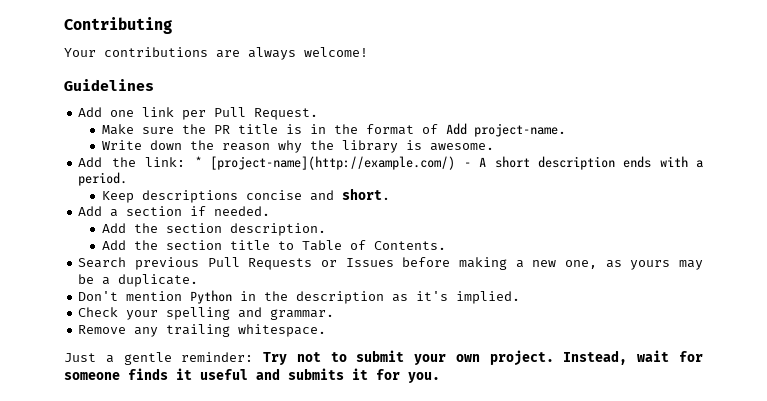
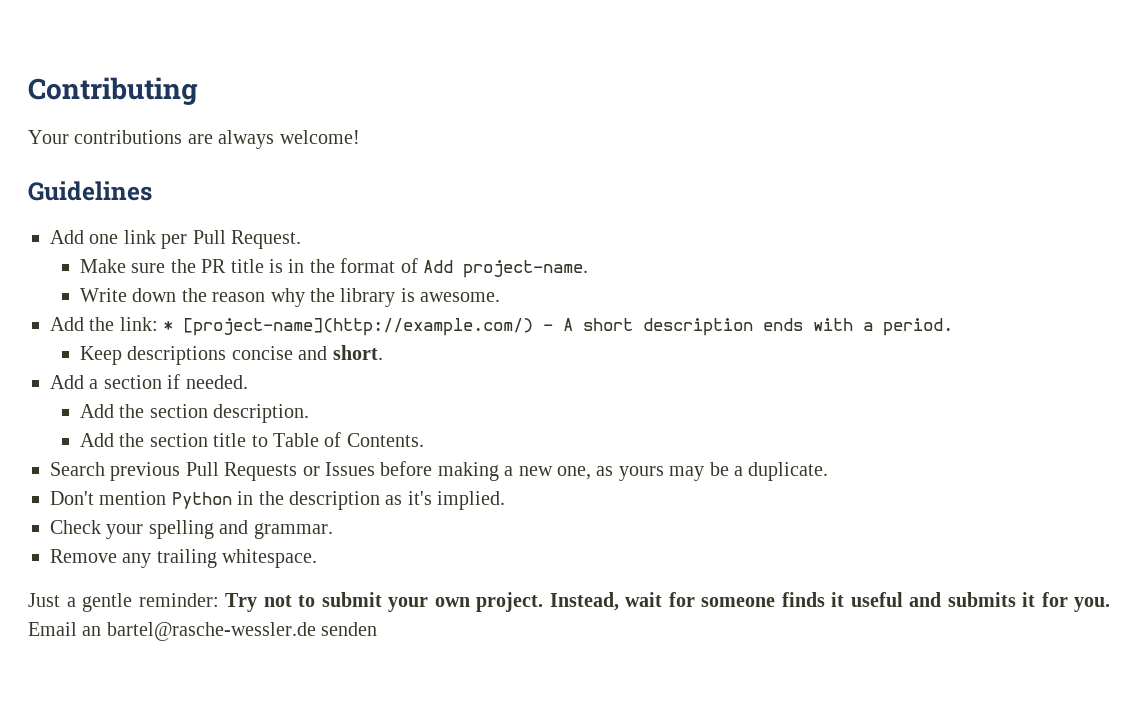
+ Email an bartel@rasche-wessler.de senden

